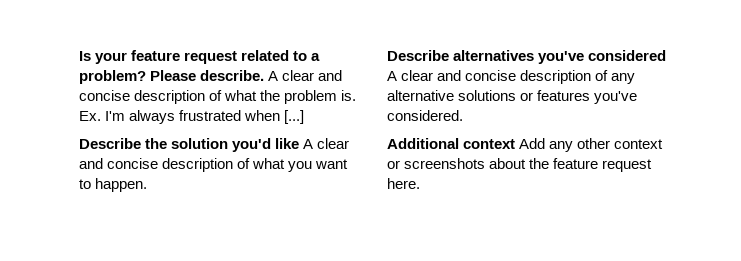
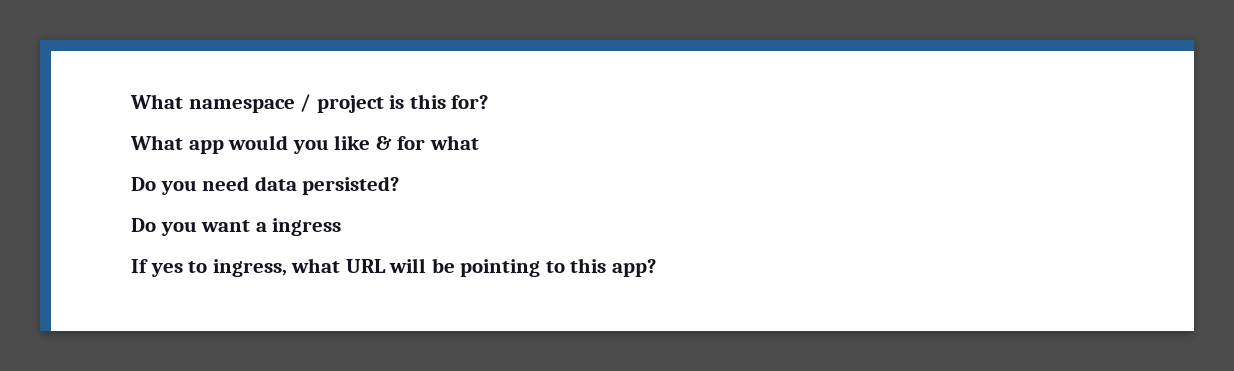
- Is your feature request related to a problem? Please describe. A clear and concise description of what the problem is. Ex. I'm always frustrated when [...]
- Describe the solution you'd like A clear and concise description of what you want to happen.
- Describe alternatives you've considered A clear and concise description of any alternative solutions or features you've considered.
- Additional context Add any other context or screenshots about the feature request here.
+ What namespace / project is this for?
+ What app would you like & for what
+ Do you need data persisted?
+ Do you want a ingress
+ If yes to ingress, what URL will be pointing to this app?

